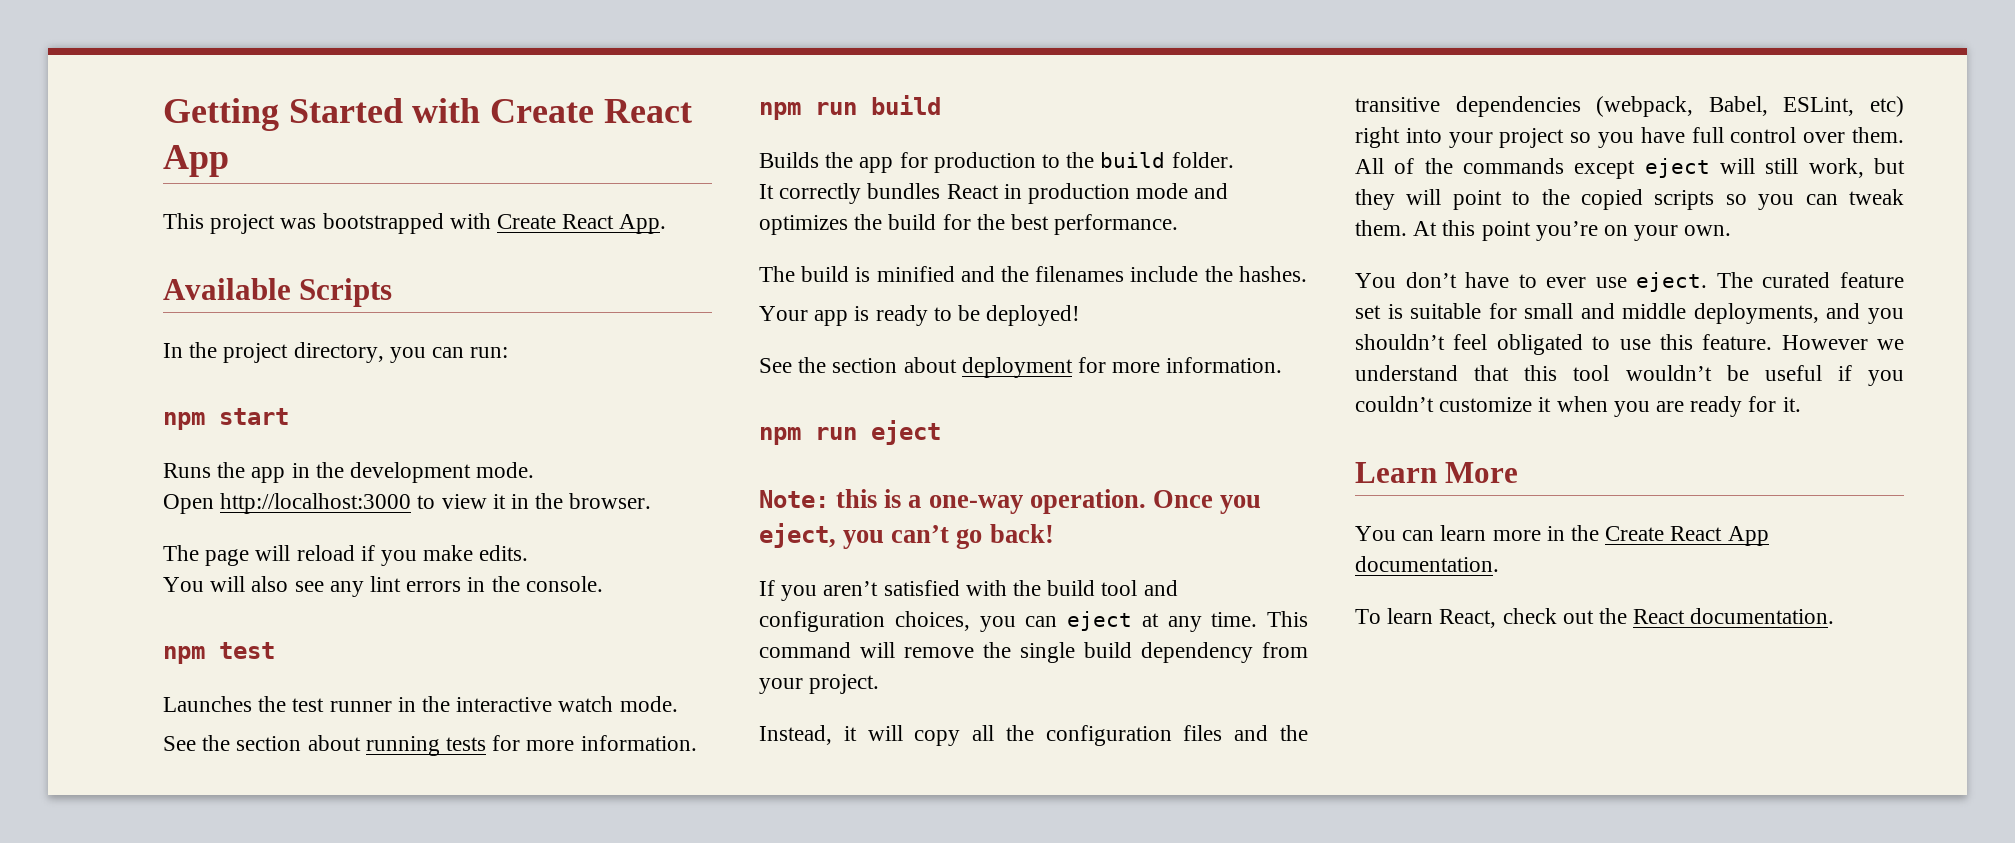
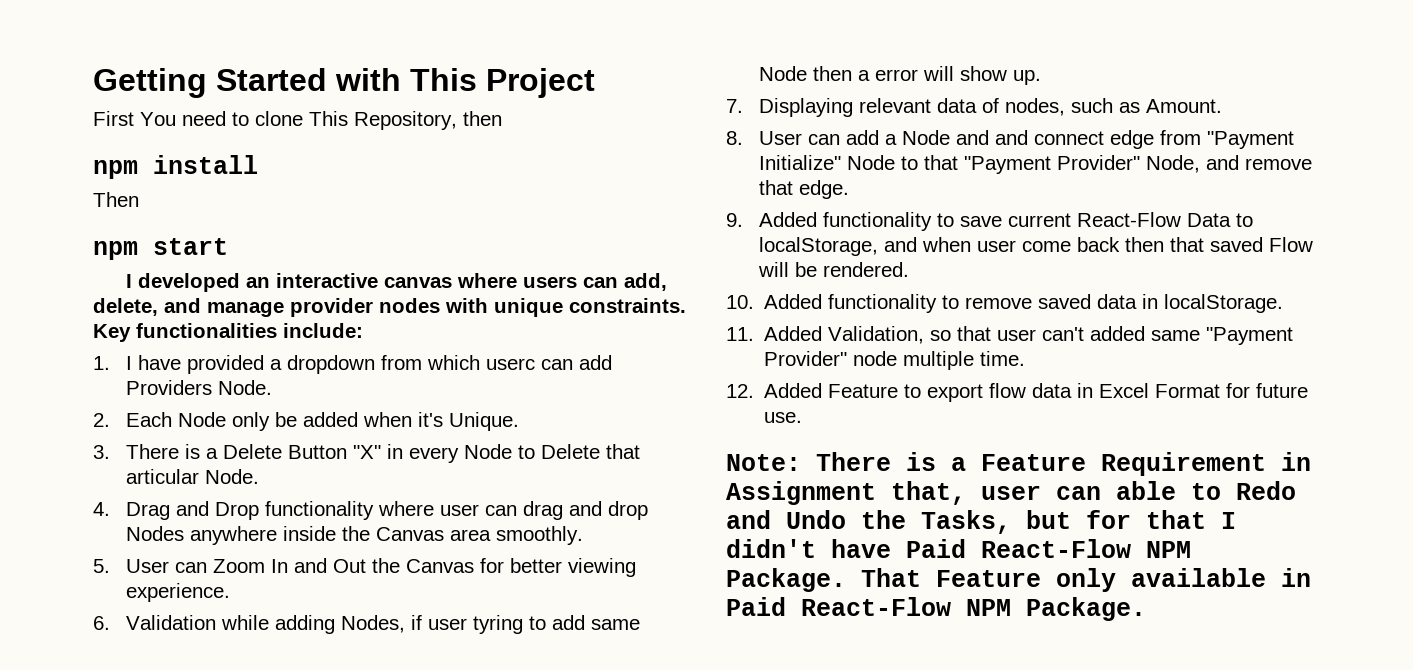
- Getting Started with Create React App
- This project was bootstrapped with Create React App.
- Available Scripts
- In the project directory, you can run:
+ Getting Started with This Project
+ First You need to clone This Repository, then
+ npm install
+ Then
  npm start
- Runs the app in the development mode.
- Open http://localhost:3000 to view it in the browser.
- The page will reload if you make edits.
- You will also see any lint errors in the console.
- npm test
- Launches the test runner in the interactive watch mode.
- See the section about running tests for more information.
- npm run build
- Builds the app for production to the build folder.
- It correctly bundles React in production mode and optimizes the build for the best performance.
- The build is minified and the filenames include the hashes.
- Your app is ready to be deployed!
- See the section about deployment for more information.
- npm run eject
+ I developed an interactive canvas where users can add, delete, and manage provider nodes with unique constraints. Key functionalities include:
+ 1. I have provided a dropdown from which userc can add Providers Node.
+ 2. Each Node only be added when it's Unique.
+ 3. There is a Delete Button "X" in every Node to Delete that articular Node.
+ 4. Drag and Drop functionality where user can drag and drop Nodes anywhere inside the Canvas area smoothly.
+ 5. User can Zoom In and Out the Canvas for better viewing experience.
+ 6. Validation while adding Nodes, if user tyring to add same Node then a error will show up.
+ 7. Displaying relevant data of nodes, such as Amount.
+ 8. User can add a Node and and connect edge from "Payment Initialize" Node to that "Payment Provider" Node, and remove that edge.
+ 9. Added functionality to save current React-Flow Data to localStorage, and when user come back then that saved Flow will be rendered.
+ 10. Added functionality to remove saved data in localStorage.
+ 11. Added Validation, so that user can't added same "Payment Provider" node multiple time.
+ 12. Added Feature to export flow data in Excel Format for future use.
- Note: this is a one-way operation. Once you eject, you can’t go back!
- If you aren’t satisfied with the build tool and configuration choices, you can eject at any time. This command will remove the single build dependency from your project.
- Instead, it will copy all the configuration files and the transitive dependencies (webpack, Babel, ESLint, etc) right into your project so you have full control over them. All of the commands except eject will still work, but they will point to the copied scripts so you can tweak them. At this point you’re on your own.
- You don’t have to ever use eject. The curated feature set is suitable for small and middle deployments, and you shouldn’t feel obligated to use this feature. However we understand that this tool wouldn’t be useful if you couldn’t customize it when you are ready for it.
- Learn More
- You can learn more in the Create React App documentation.
- To learn React, check out the React documentation.
+ Note: There is a Feature Requirement in Assignment that, user can able to Redo and Undo the Tasks, but for that I didn't have Paid React-Flow NPM Package. That Feature only available in Paid React-Flow NPM Package.

